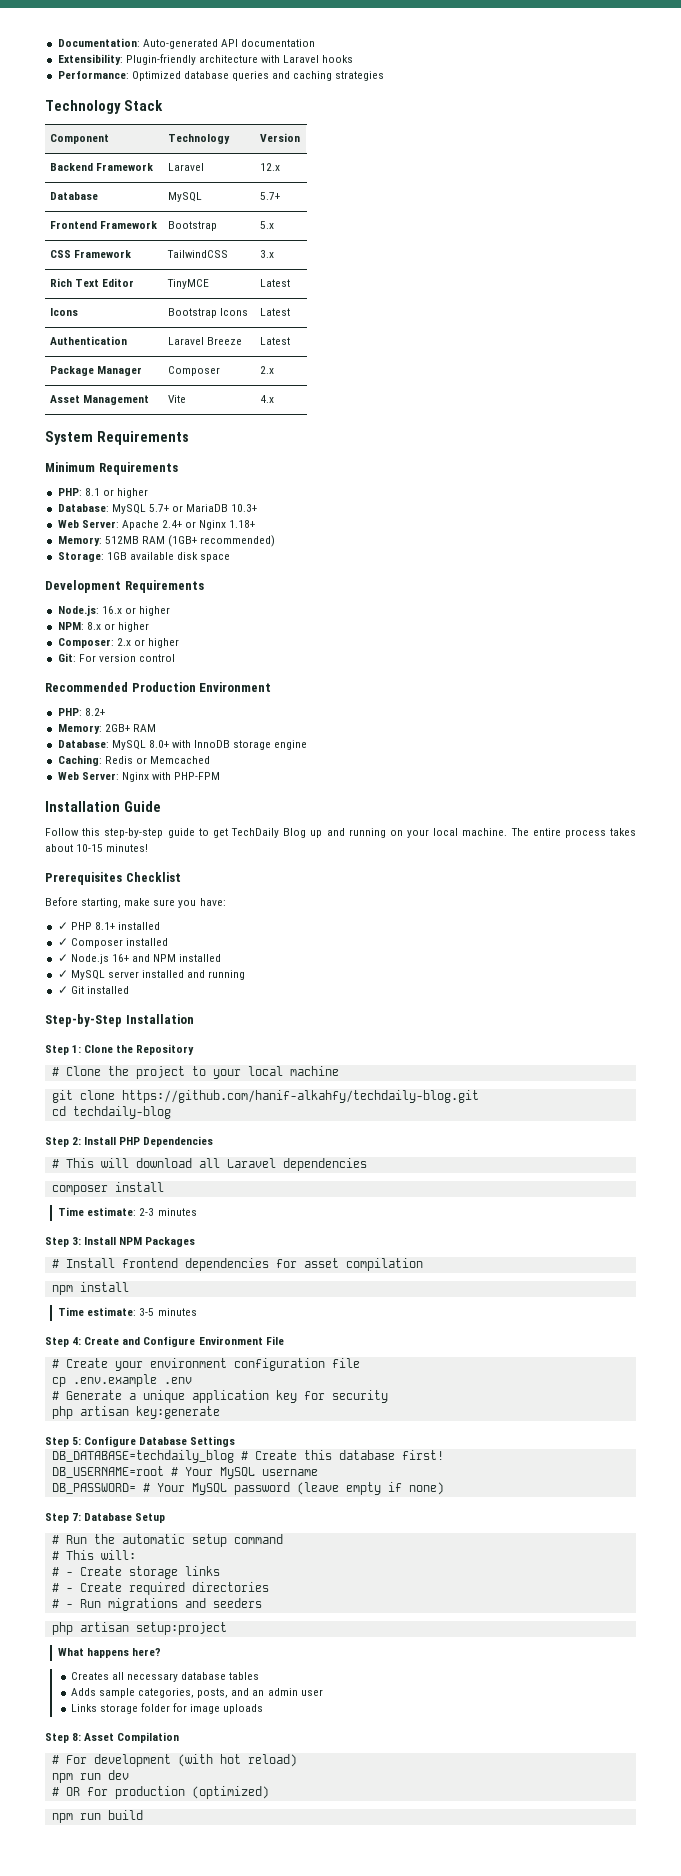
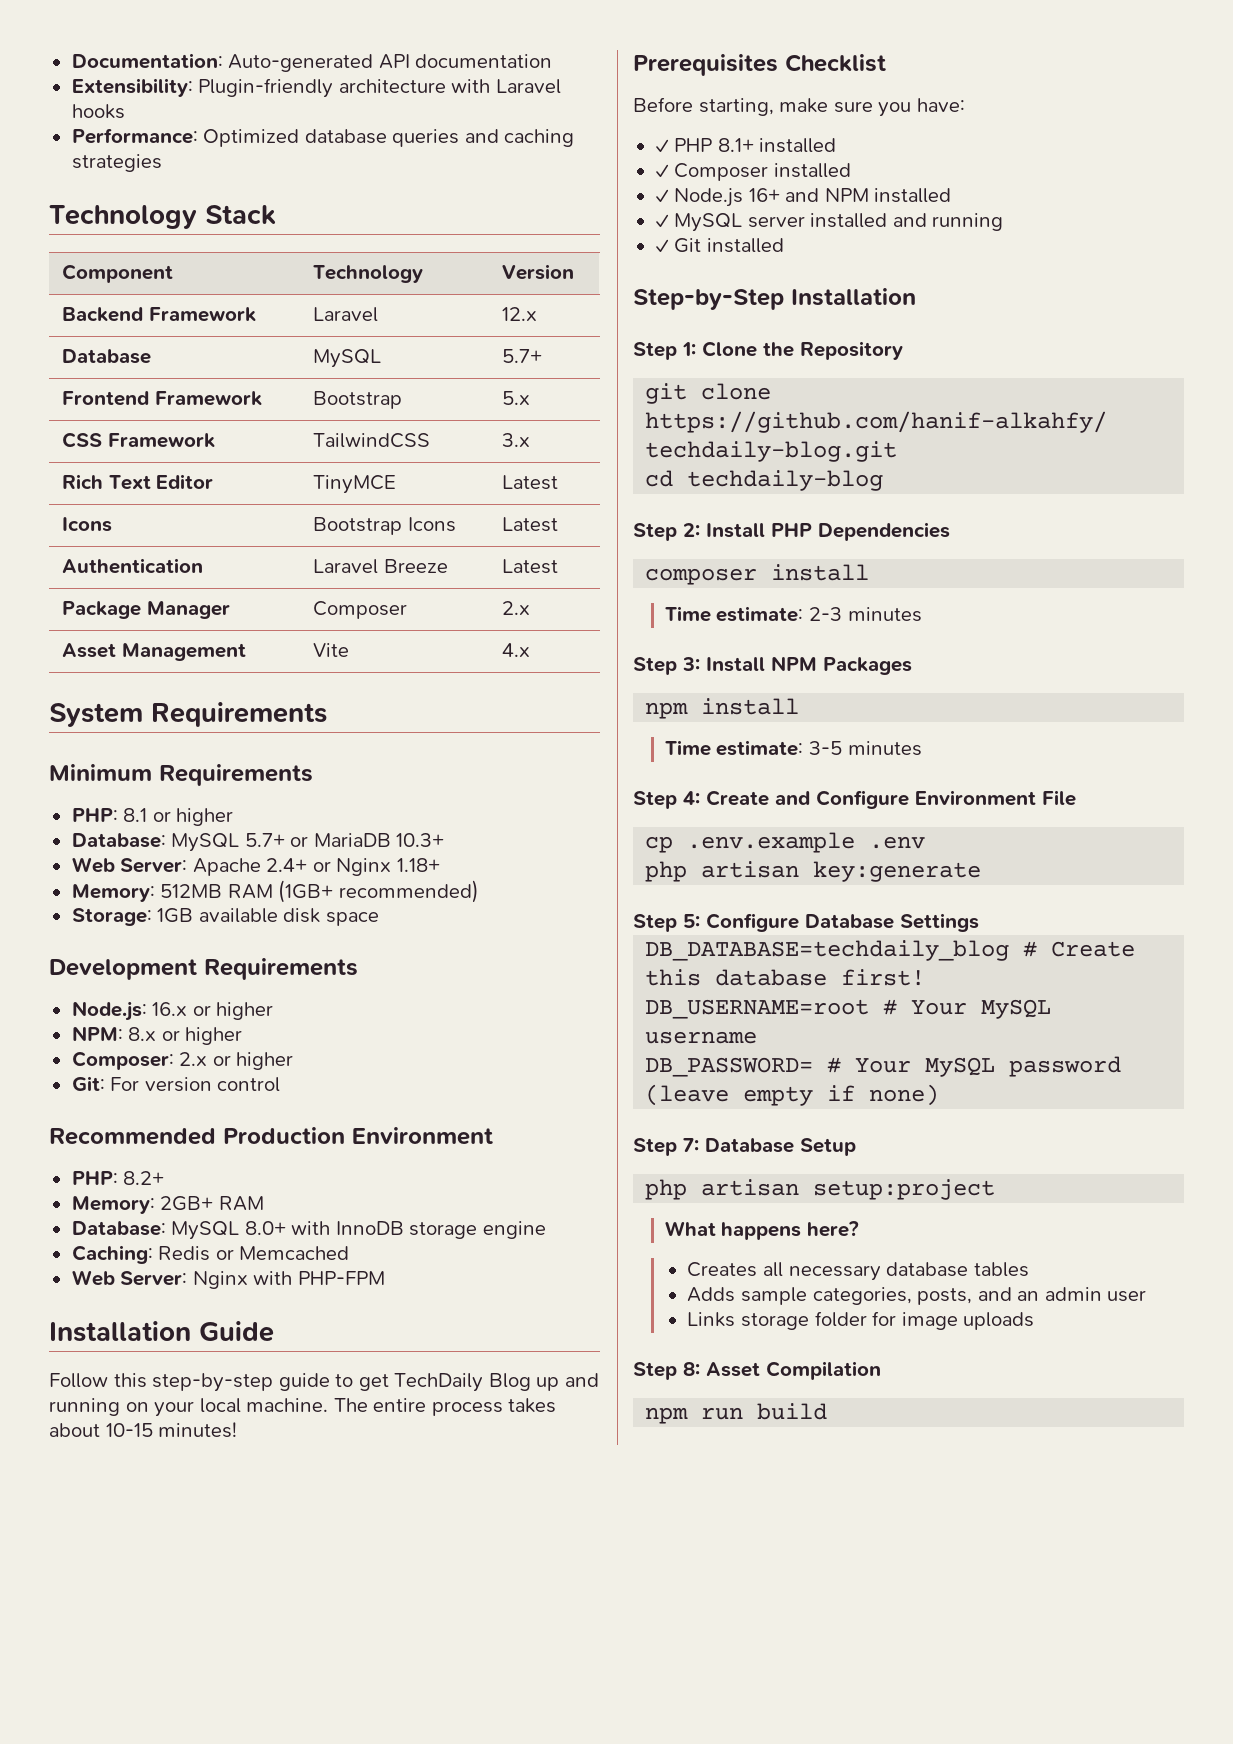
- # Clone the project to your local machine
- # This will download all Laravel dependencies
- # Install frontend dependencies for asset compilation
- # Create your environment configuration file
  cp .env.example .env
- # Generate a unique application key for security
- # Run the automatic setup command
- # This will:
- # - Create storage links
- # - Create required directories
- # - Run migrations and seeders
- # For development (with hot reload)
- npm run dev
- # OR for production (optimized)

